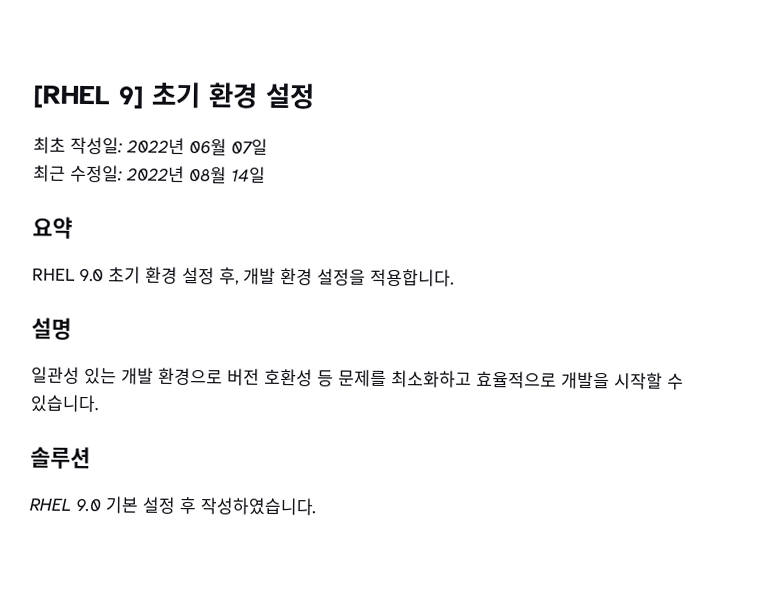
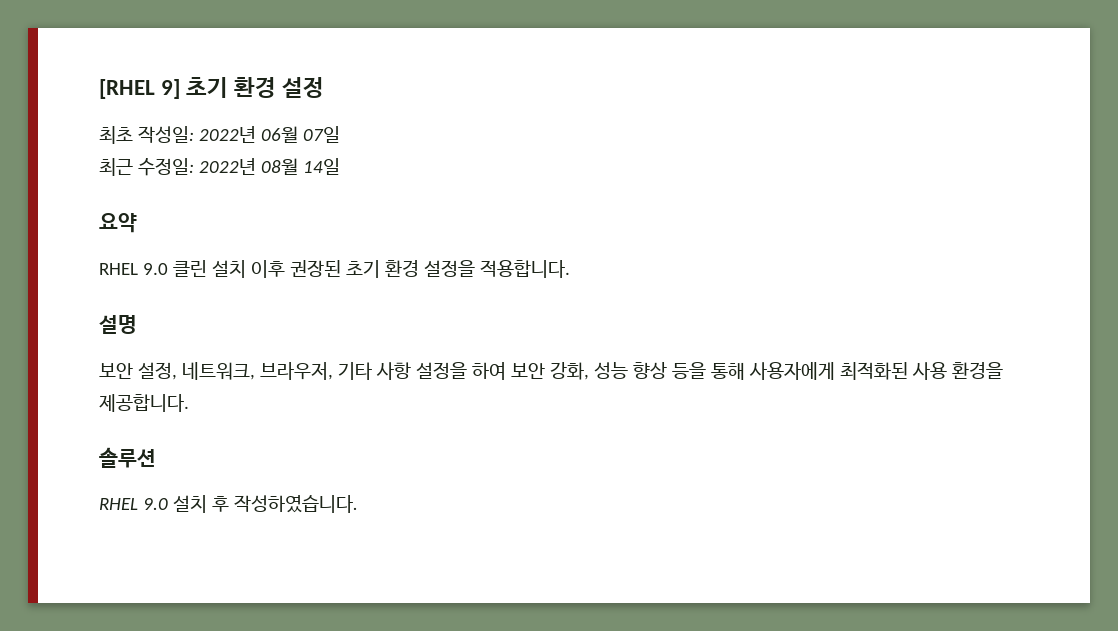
- RHEL 9.0 초기 환경 설정 후, 개발 환경 설정을 적용합니다.
+ RHEL 9.0 클린 설치 이후 권장된 초기 환경 설정을 적용합니다.
  설명
- 일관성 있는 개발 환경으로 버전 호환성 등 문제를 최소화하고 효율적으로 개발을 시작할 수 있습니다.
+ 보안 설정, 네트워크, 브라우저, 기타 사항 설정을 하여 보안 강화, 성능 향상 등을 통해 사용자에게 최적화된 사용 환경을 제공합니다.
- RHEL 9.0 기본 설정 후 작성하였습니다.
+ RHEL 9.0 설치 후 작성하였습니다.

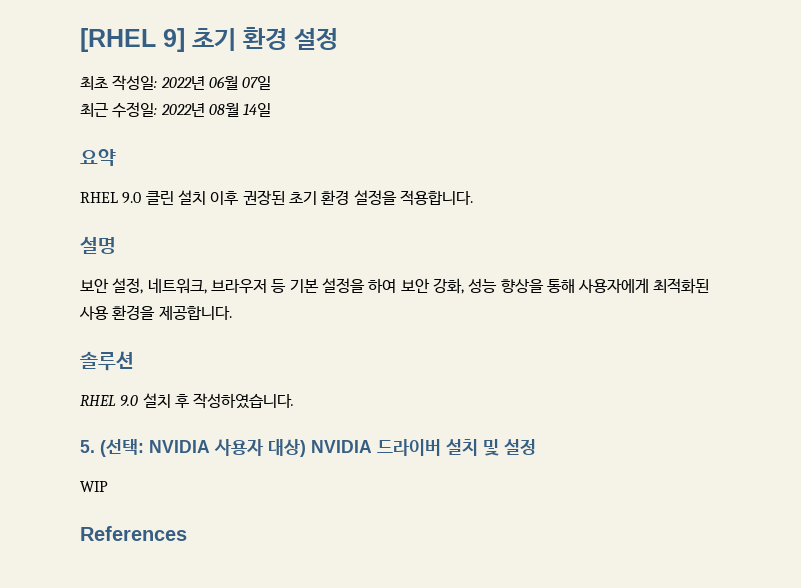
- 보안 설정, 네트워크, 브라우저, 기타 사항 설정을 하여 보안 강화, 성능 향상 등을 통해 사용자에게 최적화된 사용 환경을 제공합니다.
+ 보안 설정, 네트워크, 브라우저 등 기본 설정을 하여 보안 강화, 성능 향상을 통해 사용자에게 최적화된 사용 환경을 제공합니다.
+ 5. (선택: NVIDIA 사용자 대상) NVIDIA 드라이버 설치 및 설정
+ WIP
+ References

